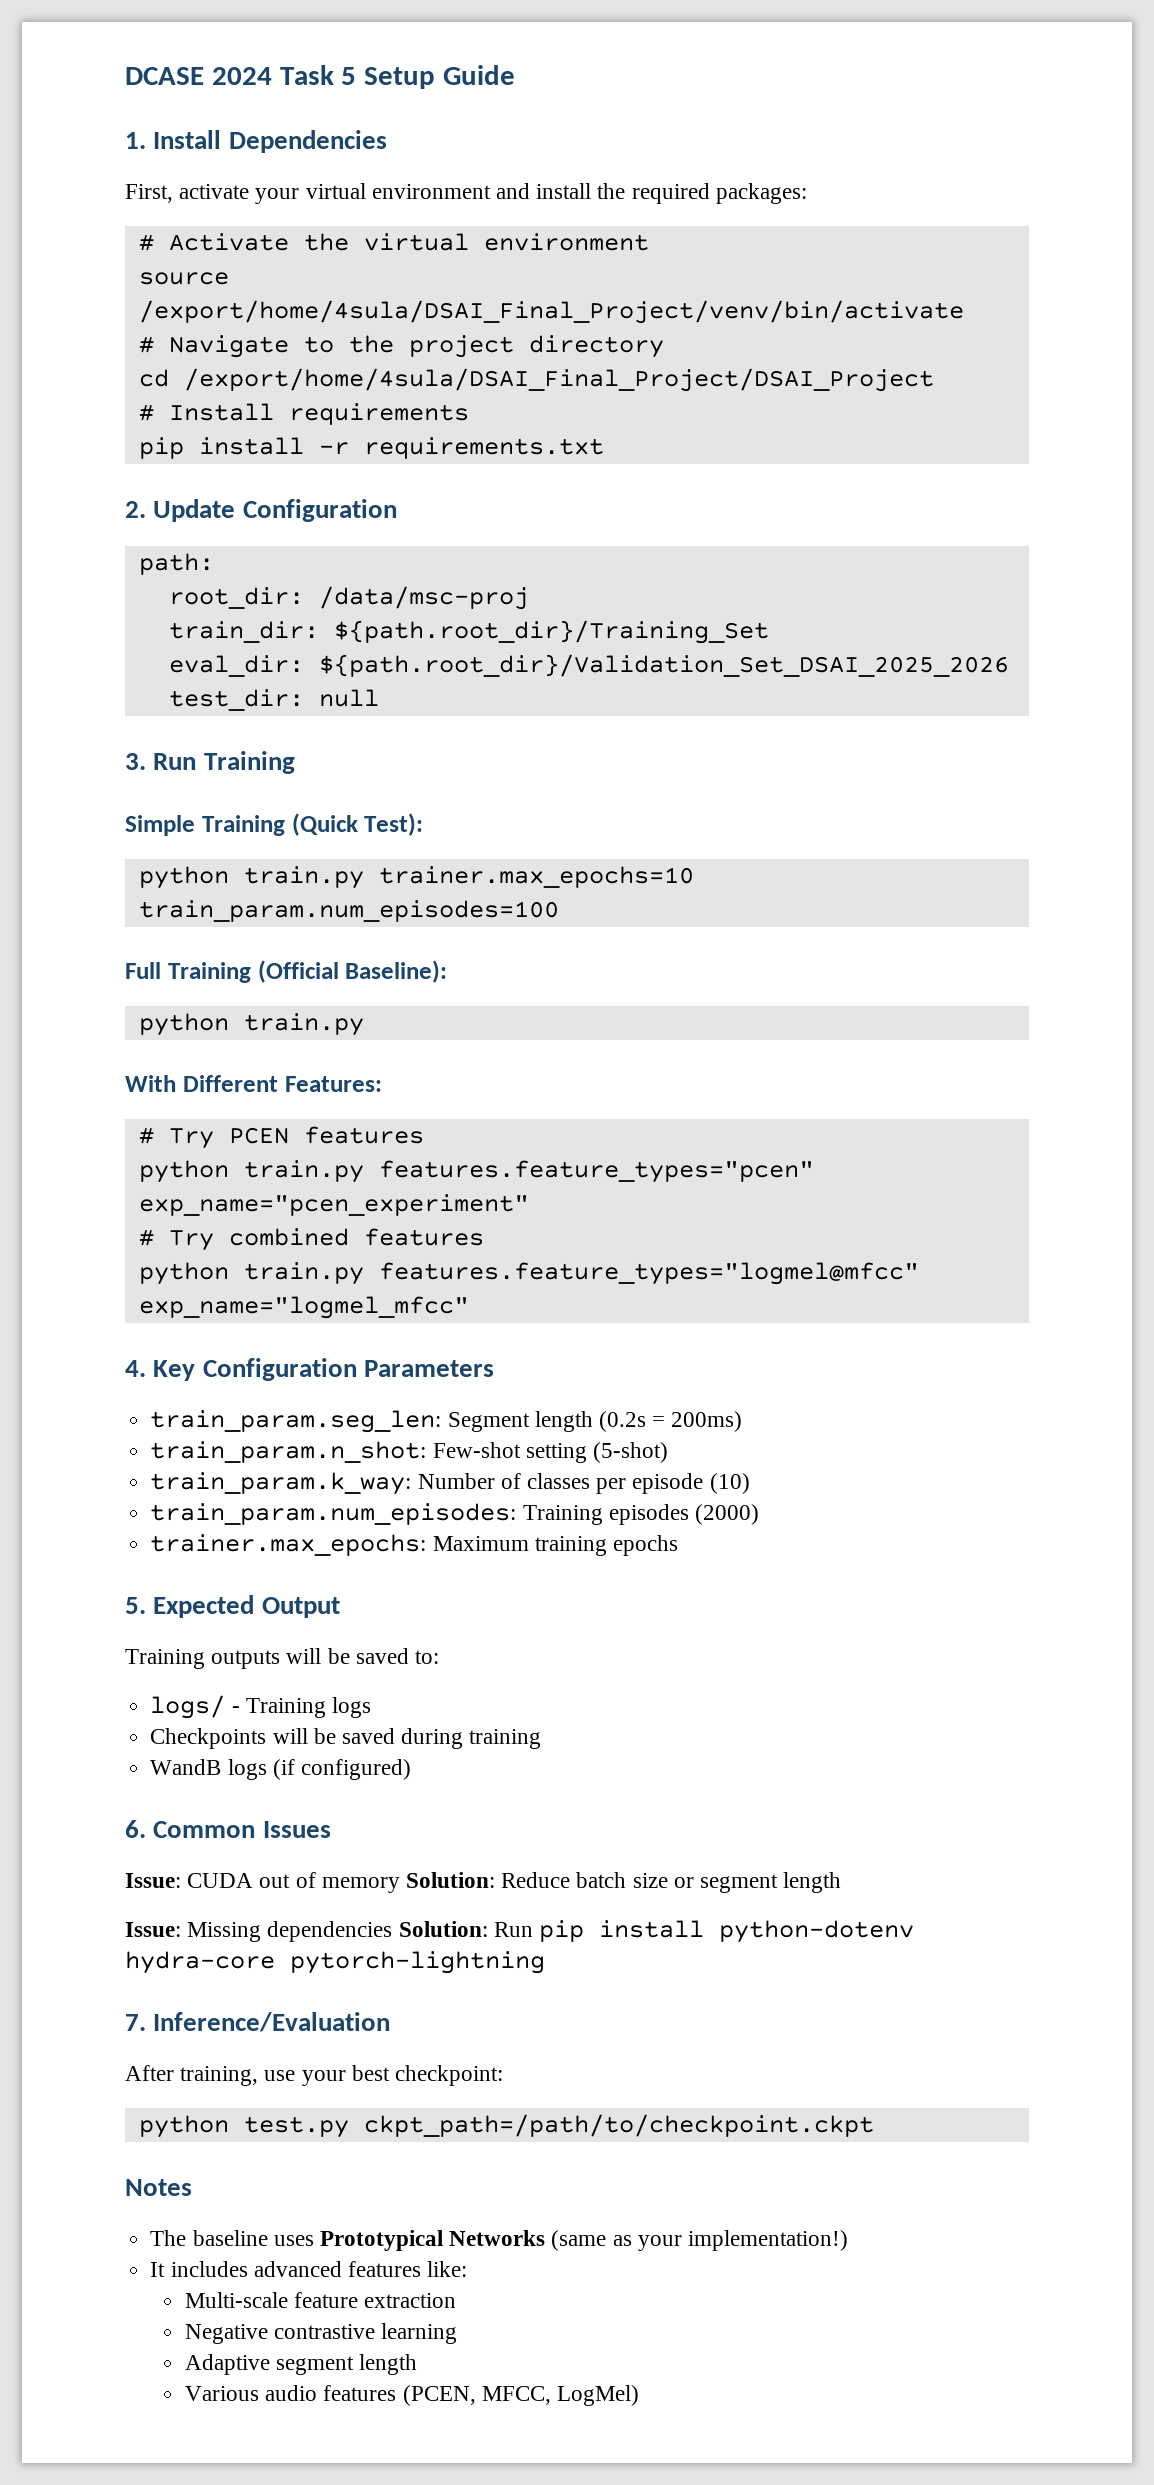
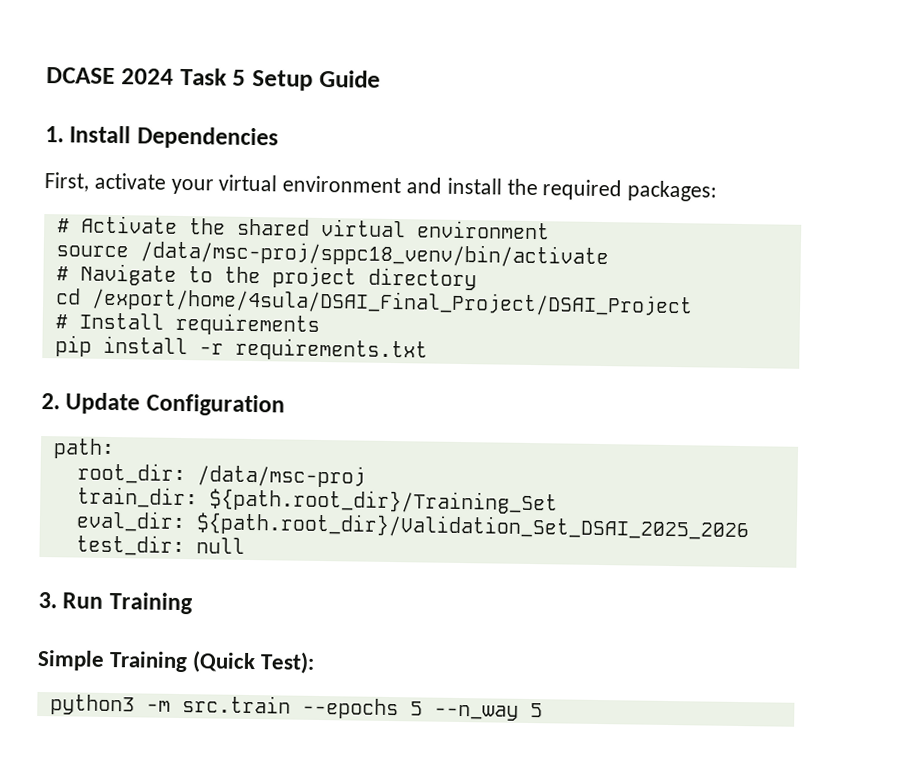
- # Activate the virtual environment
+ # Activate the shared virtual environment
- source /export/home/4sula/DSAI_Final_Project/venv/bin/activate
+ source /data/msc-proj/sppc18_venv/bin/activate
- python train.py trainer.max_epochs=10 train_param.num_episodes=100
- Full Training (Official Baseline):
- python train.py
- With Different Features:
- # Try PCEN features
- python train.py features.feature_types="pcen" exp_name="pcen_experiment"
- # Try combined features
- python train.py features.feature_types="logmel@mfcc" exp_name="logmel_mfcc"
- 4. Key Configuration Parameters
- train_param.seg_len: Segment length (0.2s = 200ms)
- train_param.n_shot: Few-shot setting (5-shot)
- train_param.k_way: Number of classes per episode (10)
- train_param.num_episodes: Training episodes (2000)
- trainer.max_epochs: Maximum training epochs
- 5. Expected Output
- Training outputs will be saved to:
- logs/ - Training logs
- Checkpoints will be saved during training
- WandB logs (if configured)
- 6. Common Issues
- Issue: CUDA out of memory Solution: Reduce batch size or segment length
- Issue: Missing dependencies Solution: Run pip install python-dotenv hydra-core pytorch-lightning
- 7. Inference/Evaluation
- After training, use your best checkpoint:
- python test.py ckpt_path=/path/to/checkpoint.ckpt
- Notes
- The baseline uses Prototypical Networks (same as your implementation!)
- It includes advanced features like:
- Multi-scale feature extraction
- Negative contrastive learning
- Adaptive segment length
- Various audio features (PCEN, MFCC, LogMel)
+ python3 -m src.train --epochs 5 --n_way 5

